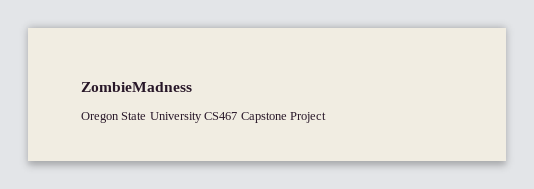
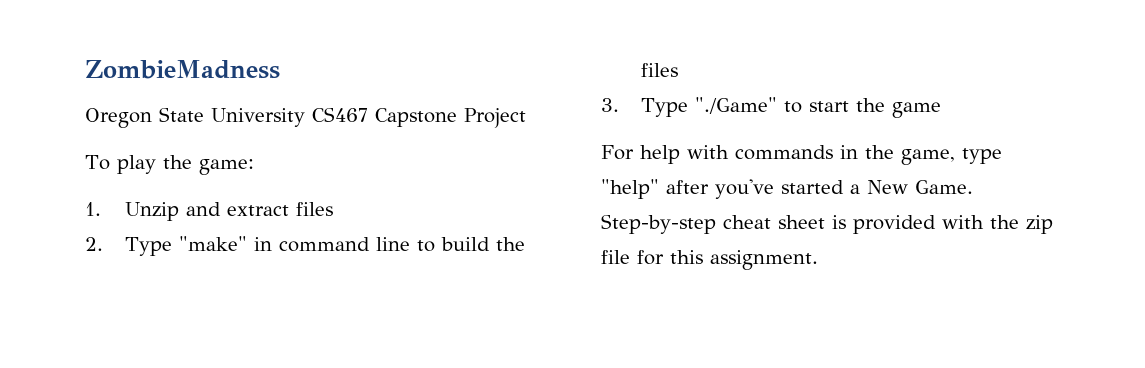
+ To play the game:
+ 1. Unzip and extract files
+ 2. Type "make" in command line to build the files
+ 3. Type "./Game" to start the game
+ For help with commands in the game, type "help" after you've started a New Game. Step-by-step cheat sheet is provided with the zip file for this assignment.

